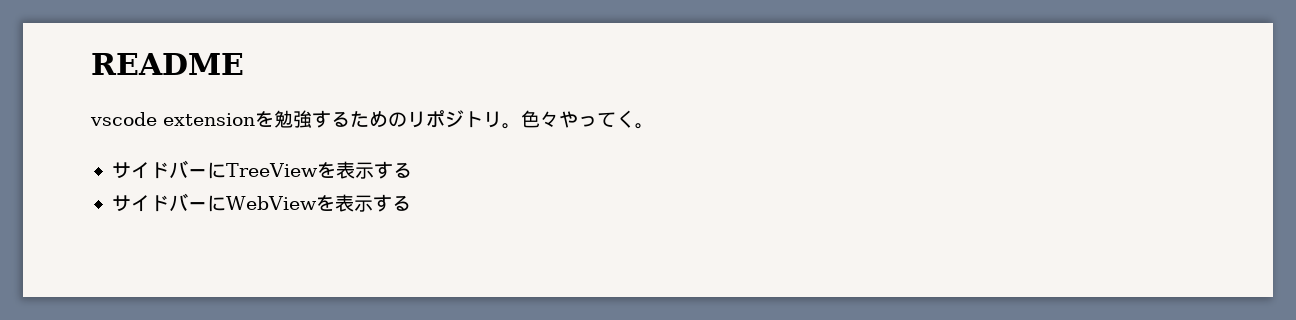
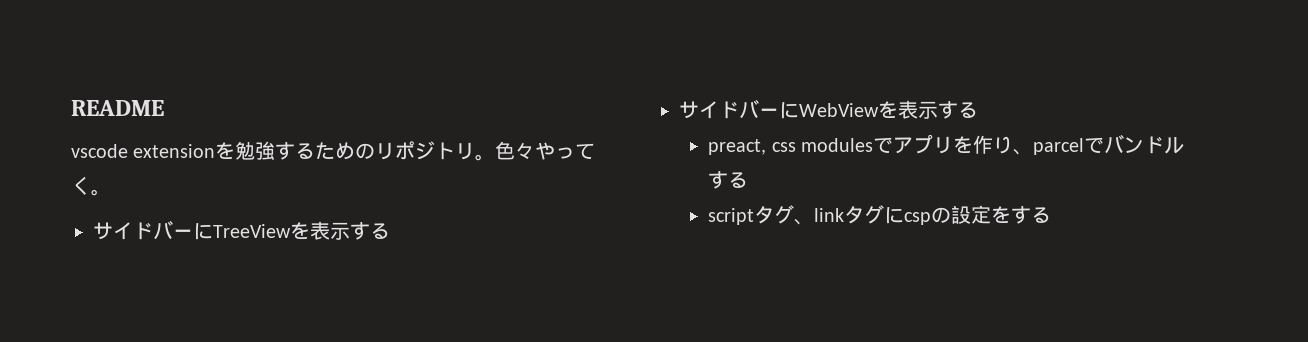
+ preact, css modulesでアプリを作り、parcelでバンドルする
+ scriptタグ、linkタグにcspの設定をする

